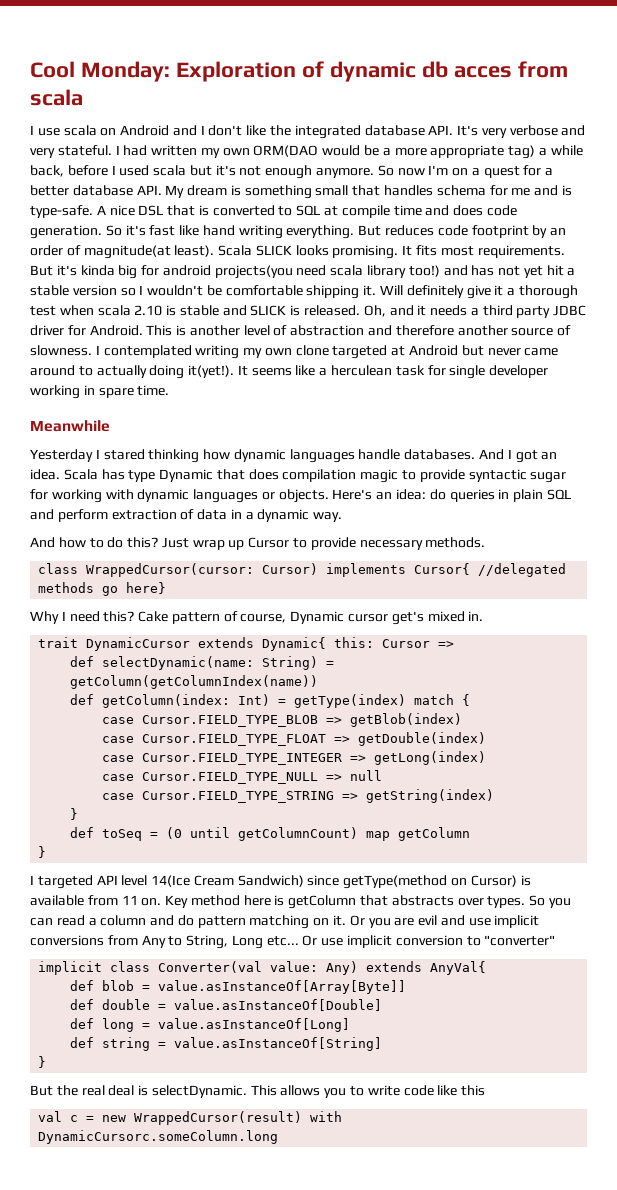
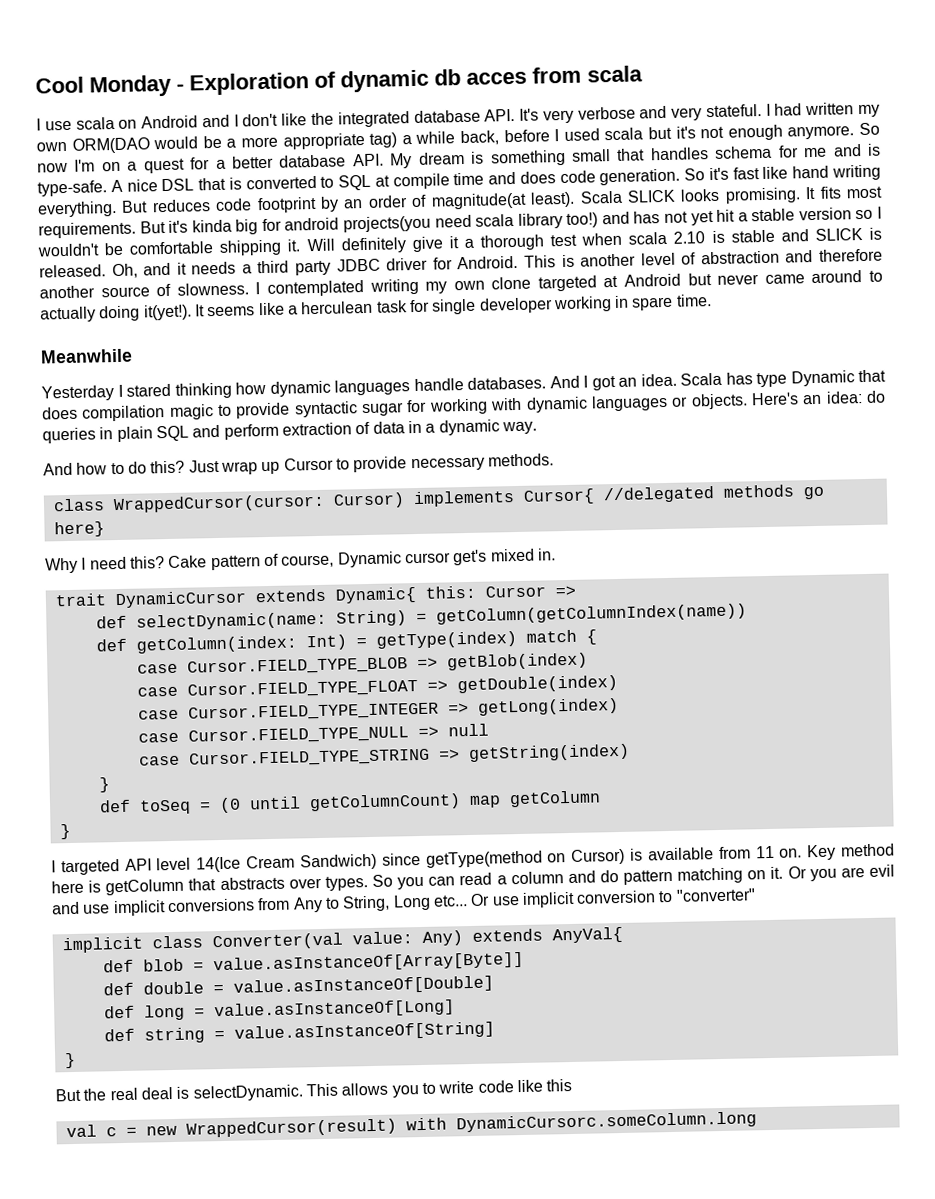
- Cool Monday: Exploration of dynamic db acces from scala
+ Cool Monday - Exploration of dynamic db acces from scala

